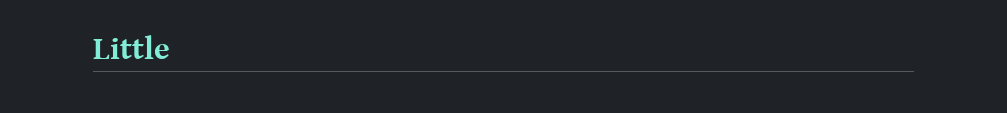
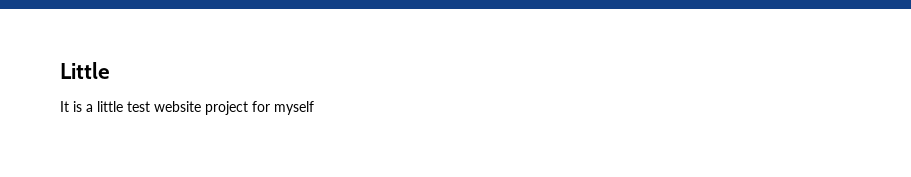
+ It is a little test website project for myself

